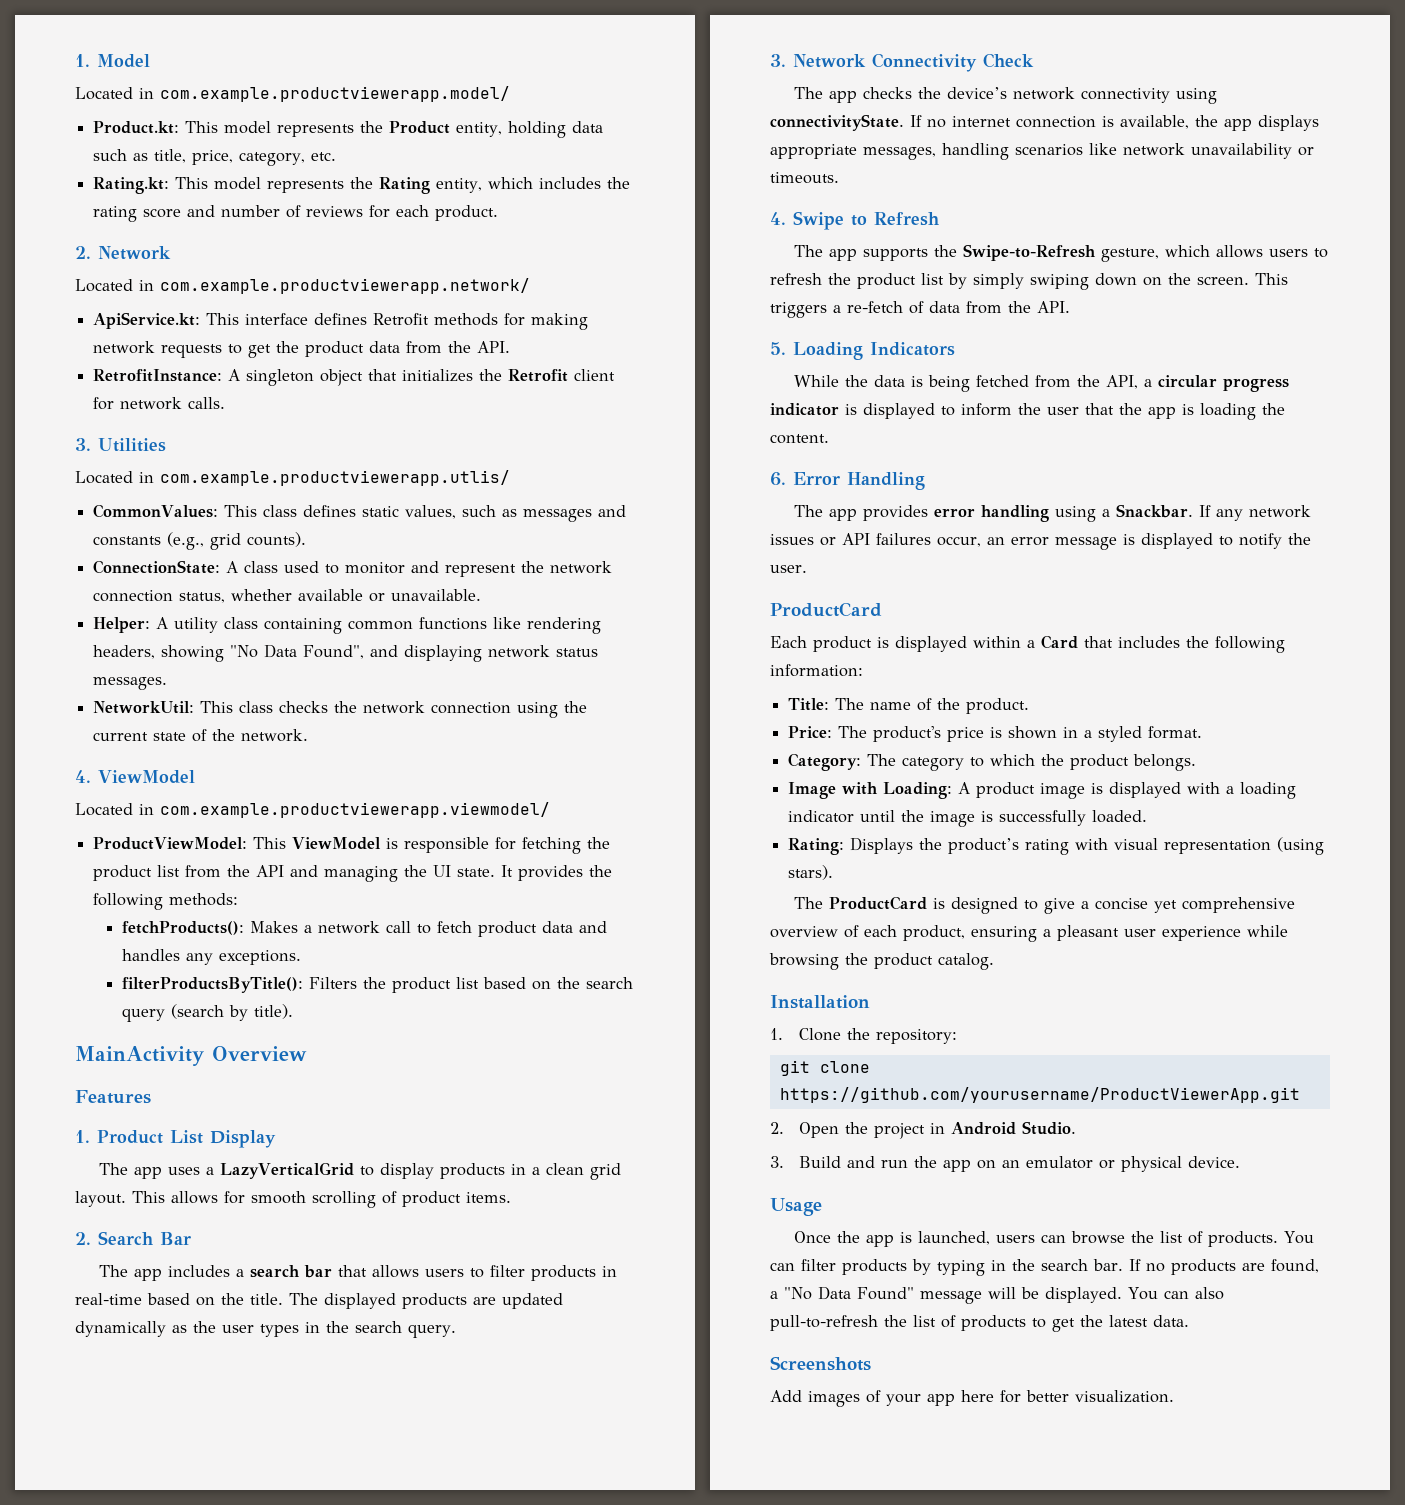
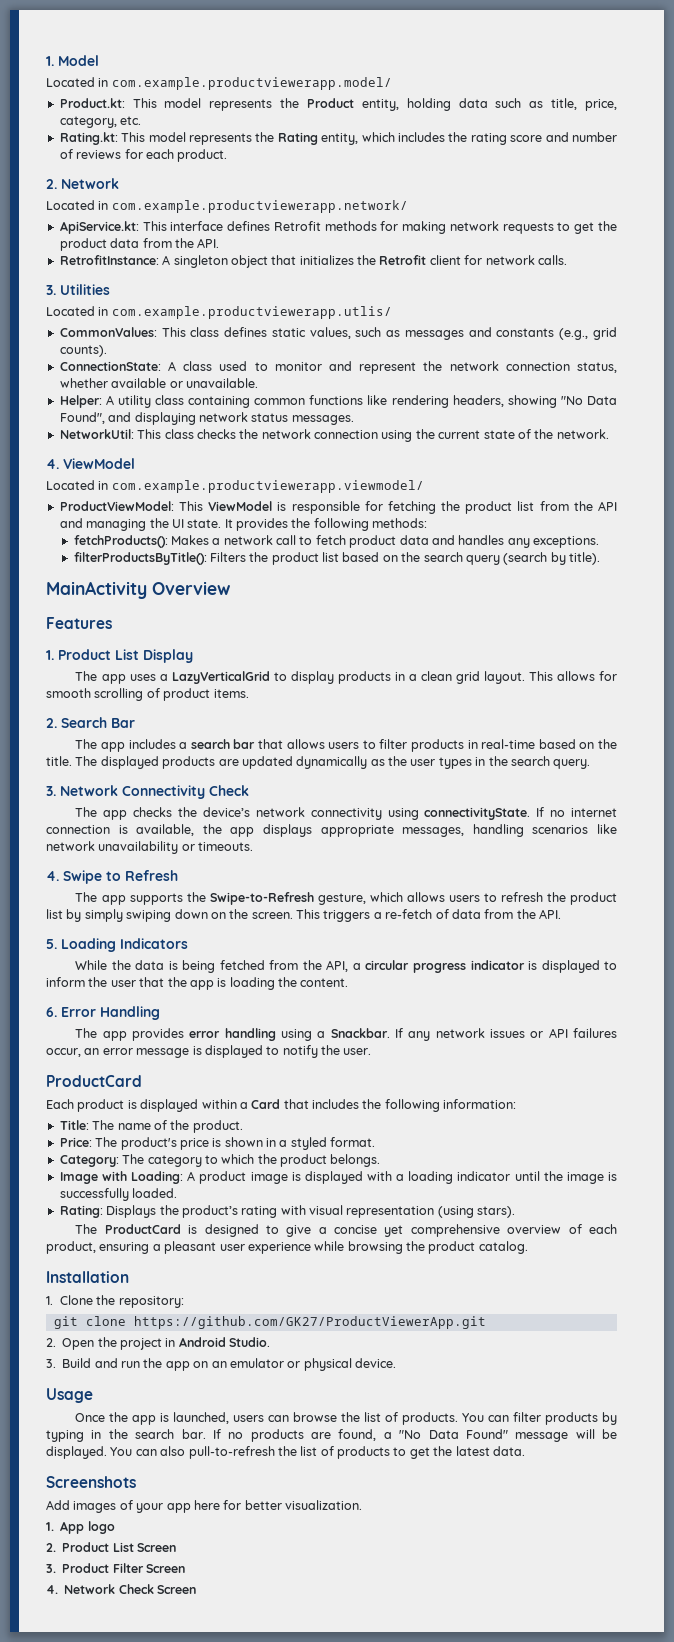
- git clone https://github.com/yourusername/ProductViewerApp.git
+ git clone https://github.com/GK27/ProductViewerApp.git
+ 1. App logo
+ 2. Product List Screen
+ 3. Product Filter Screen
+ 4. Network Check Screen

